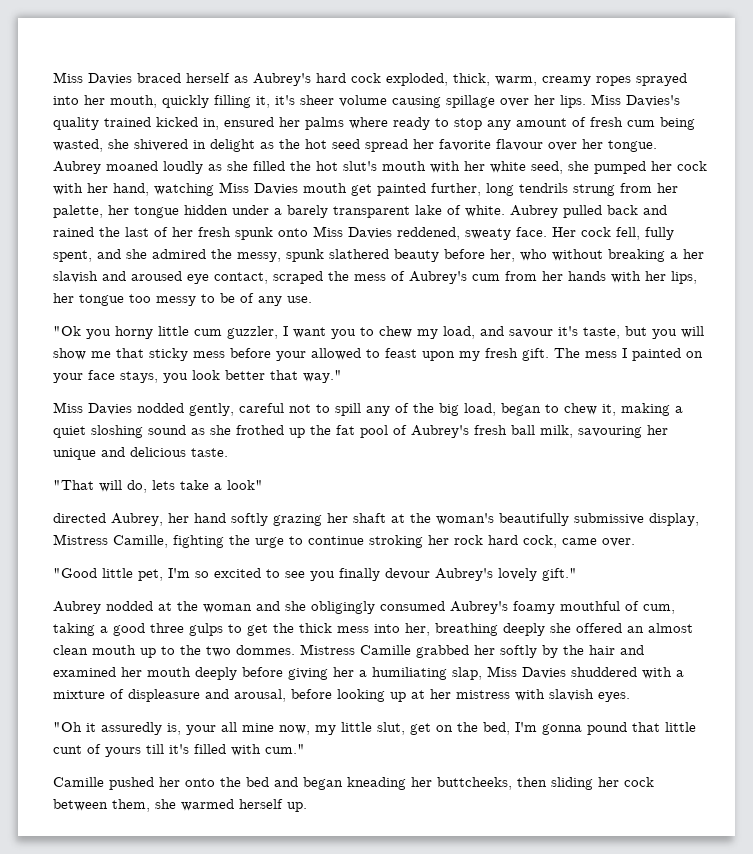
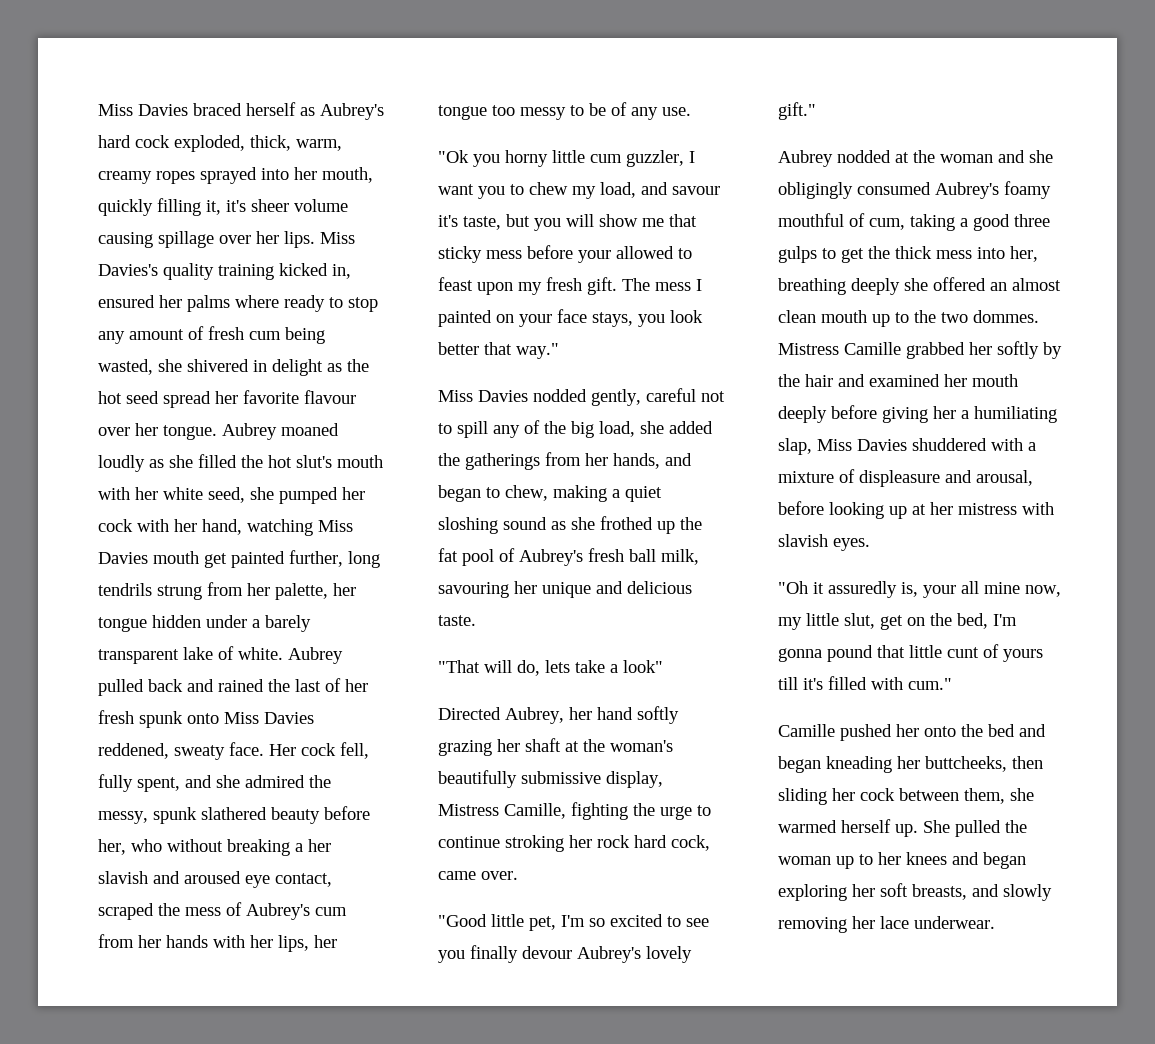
- Miss Davies's quality trained kicked in, ensured her palms where ready to stop any amount of fresh cum being wasted, she shivered in delight as the hot seed spread her favorite flavour over her tongue.
+ Miss Davies's quality training kicked in, ensured her palms where ready to stop any amount of fresh cum being wasted, she shivered in delight as the hot seed spread her favorite flavour over her tongue.
- Miss Davies nodded gently, careful not to spill any of the big load, began to chew it, making a quiet sloshing sound as she frothed up the fat pool of Aubrey's fresh ball milk, savouring her unique and delicious taste.
+ Miss Davies nodded gently, careful not to spill any of the big load, she added the gatherings from her hands, and began to chew, making a quiet sloshing sound as she frothed up the fat pool of Aubrey's fresh ball milk, savouring her unique and delicious taste.
- directed Aubrey, her hand softly grazing her shaft at the woman's beautifully submissive display, Mistress Camille, fighting the urge to continue stroking her rock hard cock, came over.
+ Directed Aubrey, her hand softly grazing her shaft at the woman's beautifully submissive display, Mistress Camille, fighting the urge to continue stroking her rock hard cock, came over.
+ She pulled the woman up to her knees and began exploring her soft breasts, and slowly removing her lace underwear.

